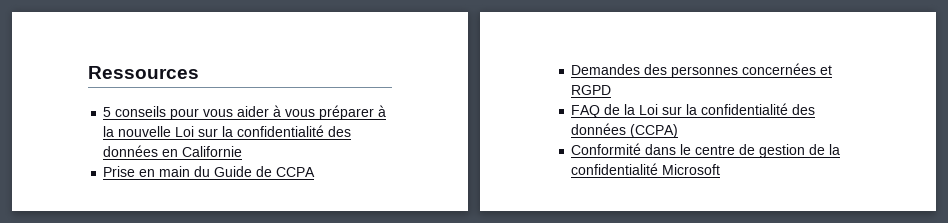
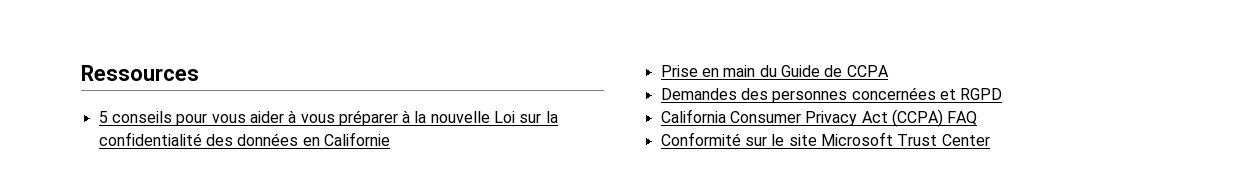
- FAQ de la Loi sur la confidentialité des données (CCPA)
- Conformité dans le centre de gestion de la confidentialité Microsoft
+ California Consumer Privacy Act (CCPA) FAQ
+ Conformité sur le site Microsoft Trust Center

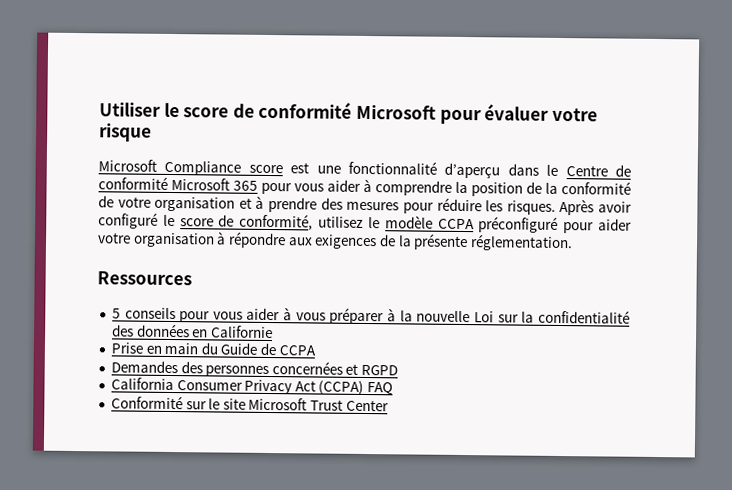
+ Utiliser le score de conformité Microsoft pour évaluer votre risque
+ Microsoft Compliance score est une fonctionnalité d’aperçu dans le Centre de conformité Microsoft 365 pour vous aider à comprendre la position de la conformité de votre organisation et à prendre des mesures pour réduire les risques. Après avoir configuré le score de conformité, utilisez le modèle CCPA préconfiguré pour aider votre organisation à répondre aux exigences de la présente réglementation.

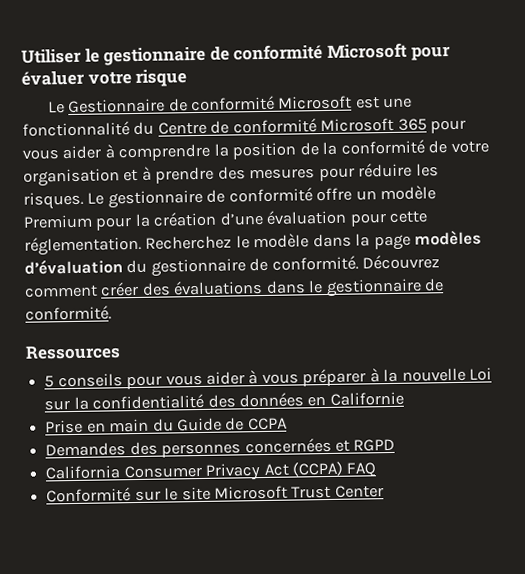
- Utiliser le score de conformité Microsoft pour évaluer votre risque
+ Utiliser le gestionnaire de conformité Microsoft pour évaluer votre risque
- Microsoft Compliance score est une fonctionnalité d’aperçu dans le Centre de conformité Microsoft 365 pour vous aider à comprendre la position de la conformité de votre organisation et à prendre des mesures pour réduire les risques.
+ Le Gestionnaire de conformité Microsoft est une fonctionnalité du Centre de conformité Microsoft 365 pour vous aider à comprendre la position de la conformité de votre organisation et à prendre des mesures pour réduire les risques.
- Après avoir configuré le score de conformité, utilisez le modèle CCPA préconfiguré pour aider votre organisation à répondre aux exigences de la présente réglementation.
+ Le gestionnaire de conformité offre un modèle Premium pour la création d’une évaluation pour cette réglementation. Recherchez le modèle dans la page modèles d’évaluation du gestionnaire de conformité. Découvrez comment créer des évaluations dans le gestionnaire de conformité.

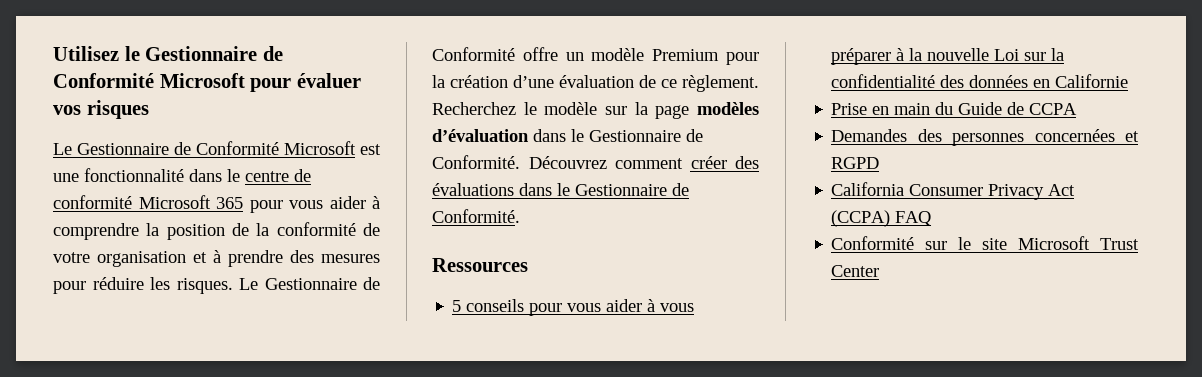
- Utiliser le gestionnaire de conformité Microsoft pour évaluer votre risque
- Le Gestionnaire de conformité Microsoft est une fonctionnalité du Centre de conformité Microsoft 365 pour vous aider à comprendre la position de la conformité de votre organisation et à prendre des mesures pour réduire les risques.
+ Utilisez le Gestionnaire de Conformité Microsoft pour évaluer vos risques
+ Le Gestionnaire de Conformité Microsoft est une fonctionnalité dans le centre de conformité Microsoft 365 pour vous aider à comprendre la position de la conformité de votre organisation et à prendre des mesures pour réduire les risques.
- Le gestionnaire de conformité offre un modèle Premium pour la création d’une évaluation pour cette réglementation.
+ Le Gestionnaire de Conformité offre un modèle Premium pour la création d’une évaluation de ce règlement.
- Recherchez le modèle dans la page modèles d’évaluation du gestionnaire de conformité.
+ Recherchez le modèle sur la page modèles d’évaluation dans le Gestionnaire de Conformité.
- Découvrez comment créer des évaluations dans le gestionnaire de conformité.
+ Découvrez comment créer des évaluations dans le Gestionnaire de Conformité.

